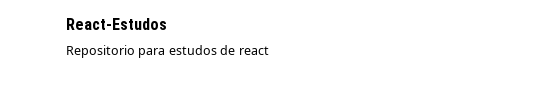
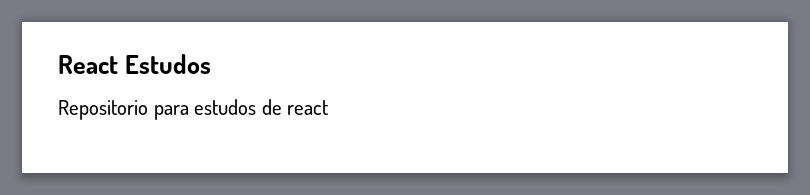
- React-Estudos
+ React Estudos

